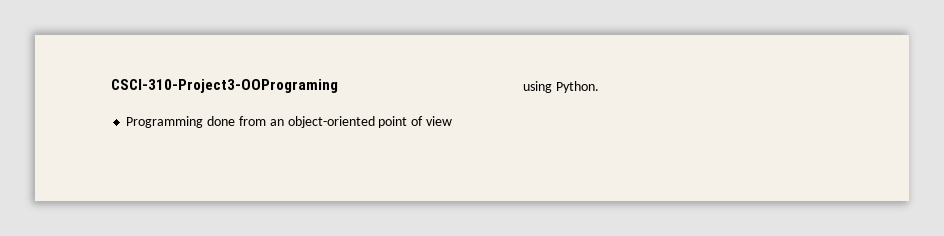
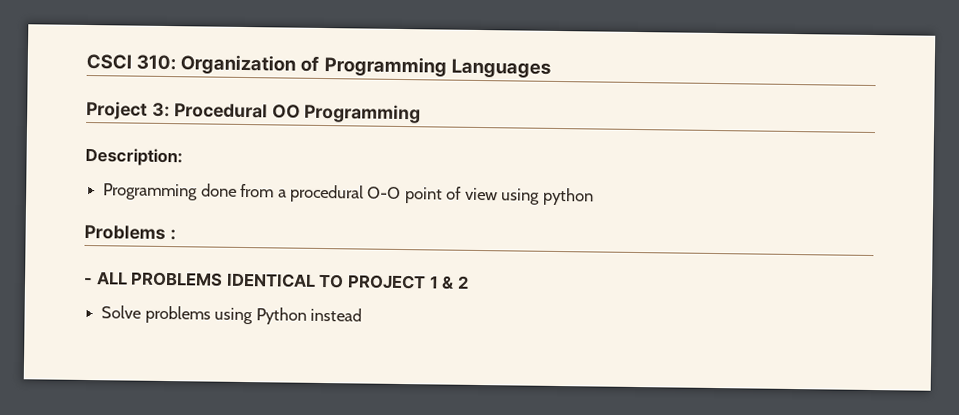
- CSCI-310-Project3-OOPrograming
+ CSCI 310: Organization of Programming Languages
+ Project 3: Procedural OO Programming
+ Description:
- Programming done from an object-oriented point of view using Python.
+ Programming done from a procedural O-O point of view using python
+ Problems :
+ - ALL PROBLEMS IDENTICAL TO PROJECT 1 & 2
+ Solve problems using Python instead

